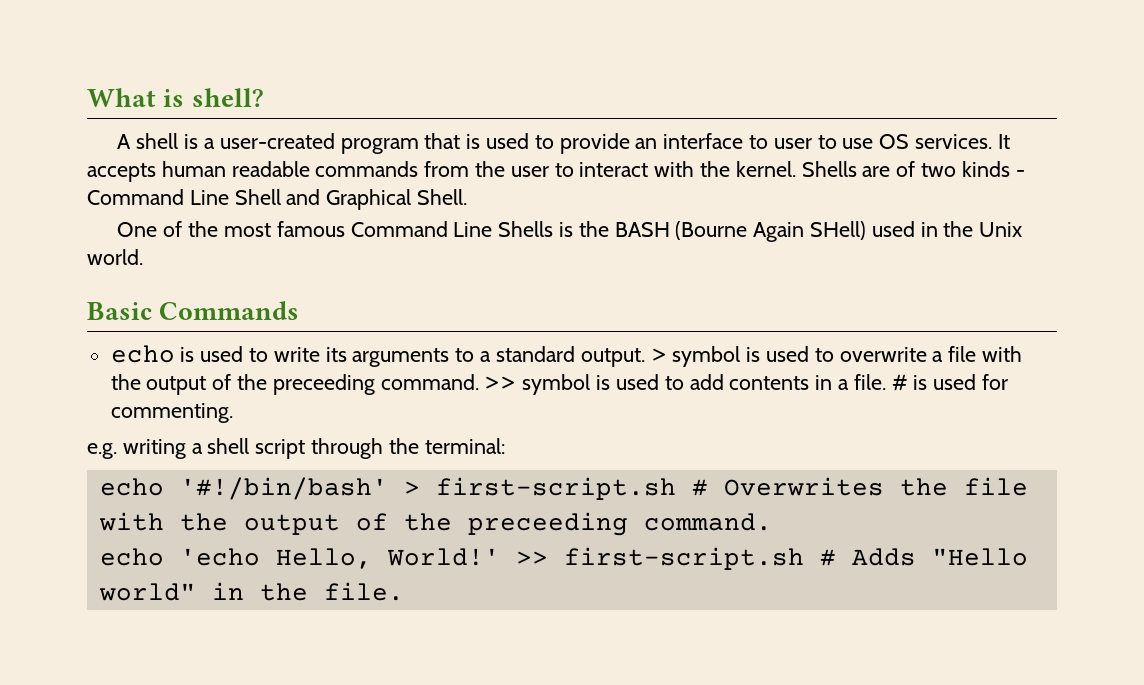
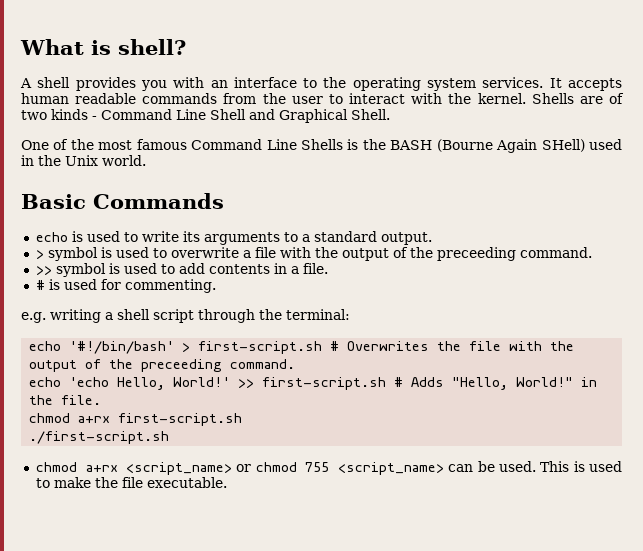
- A shell is a user-created program that is used to provide an interface to user to use OS services.
+ A shell provides you with an interface to the operating system services.
- echo is used to write its arguments to a standard output. > symbol is used to overwrite a file with the output of the preceeding command. >> symbol is used to add contents in a file. # is used for commenting.
+ echo is used to write its arguments to a standard output.
+ > symbol is used to overwrite a file with the output of the preceeding command.
+ >> symbol is used to add contents in a file.
+ # is used for commenting.
- >> first-script.sh # Adds "Hello world" in the file.
+ >> first-script.sh # Adds "Hello, World!" in the file.
+ chmod a+rx first-script.sh
+ ./first-script.sh
+ chmod a+rx <script_name> or chmod 755 <script_name> can be used. This is used to make the file executable.

